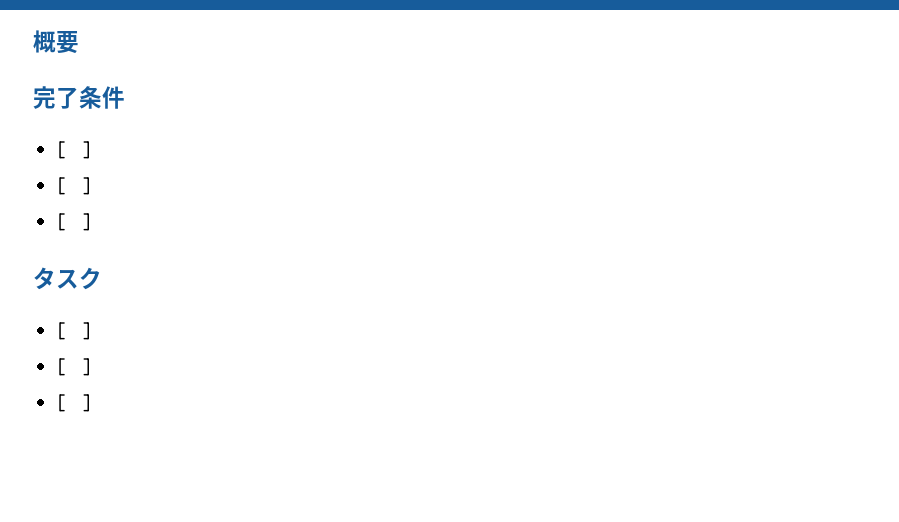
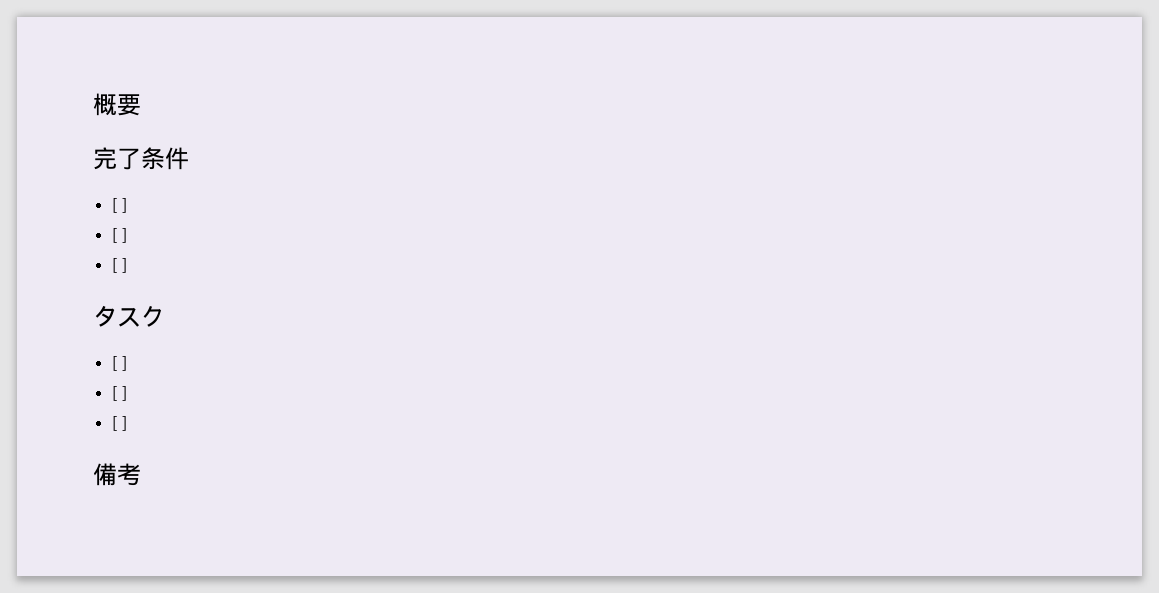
+ 備考

